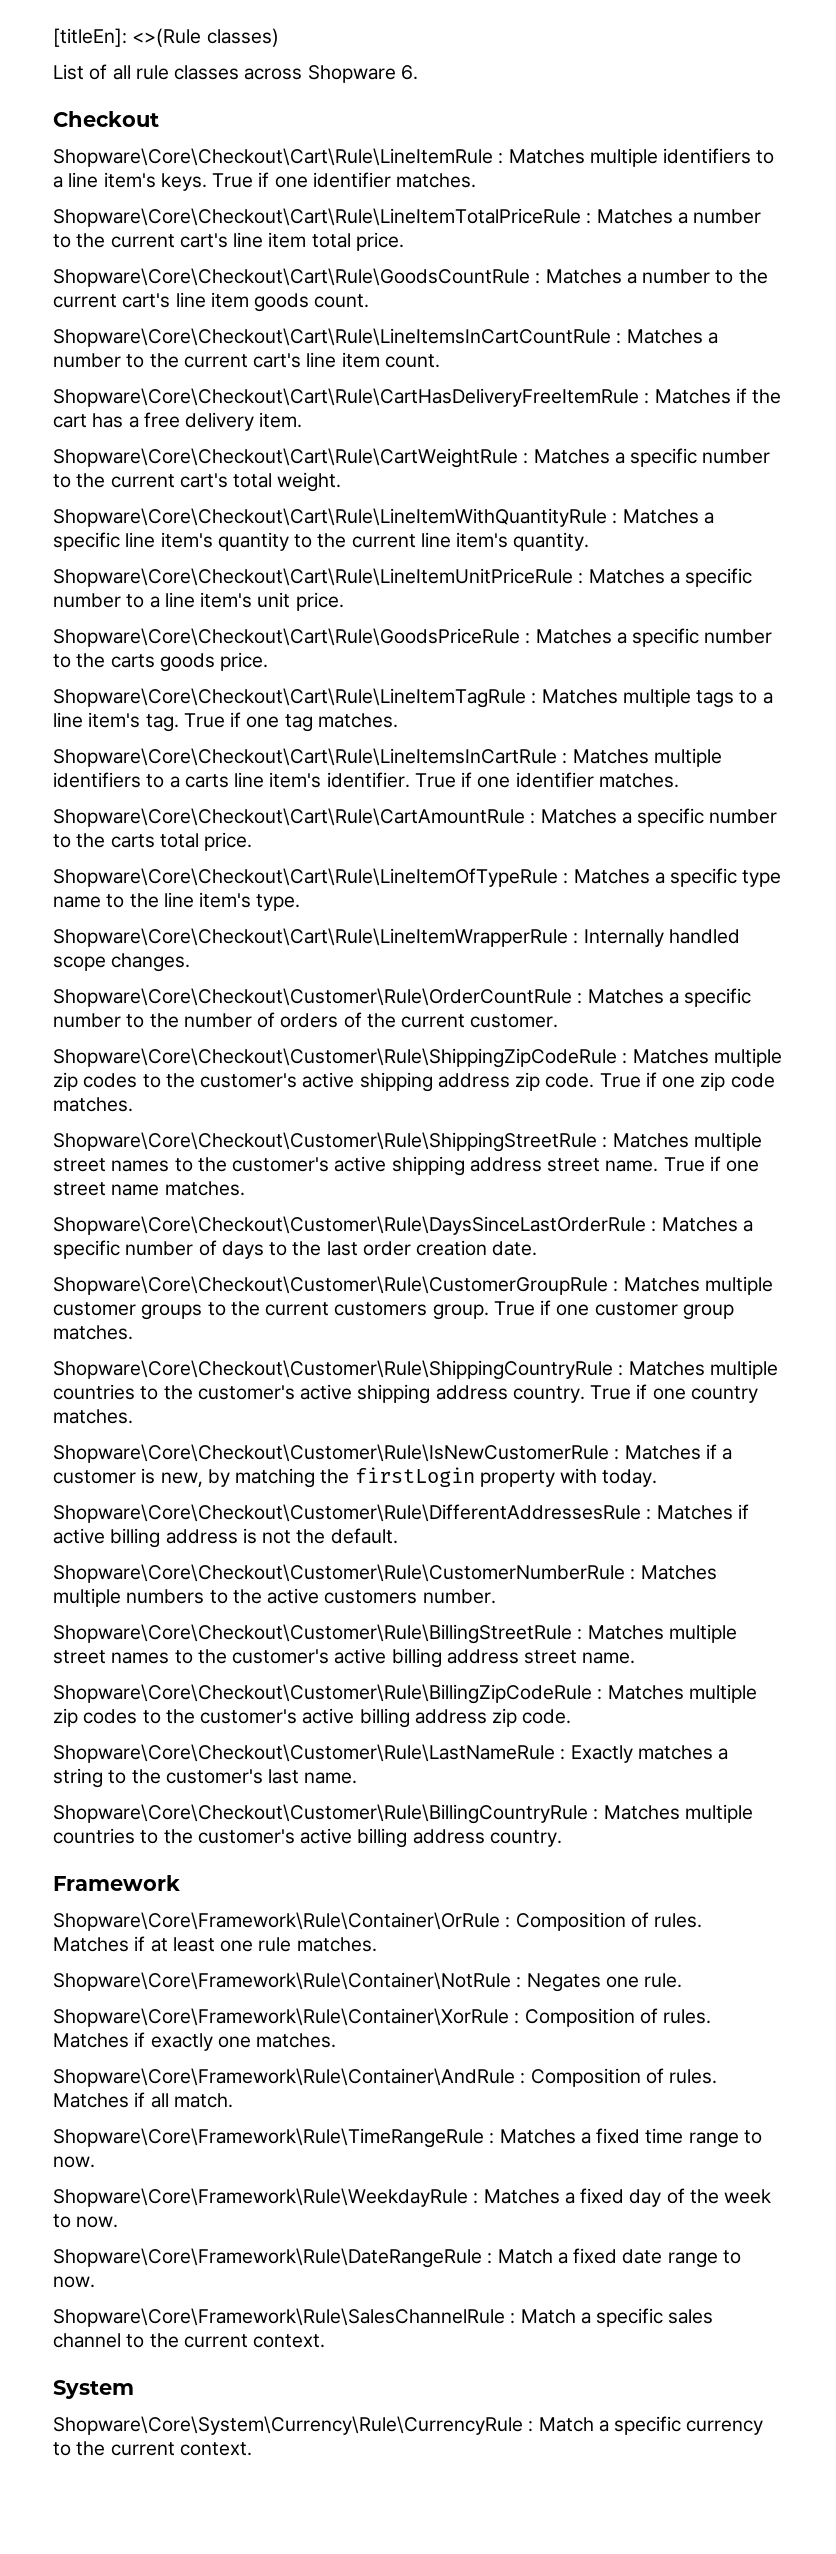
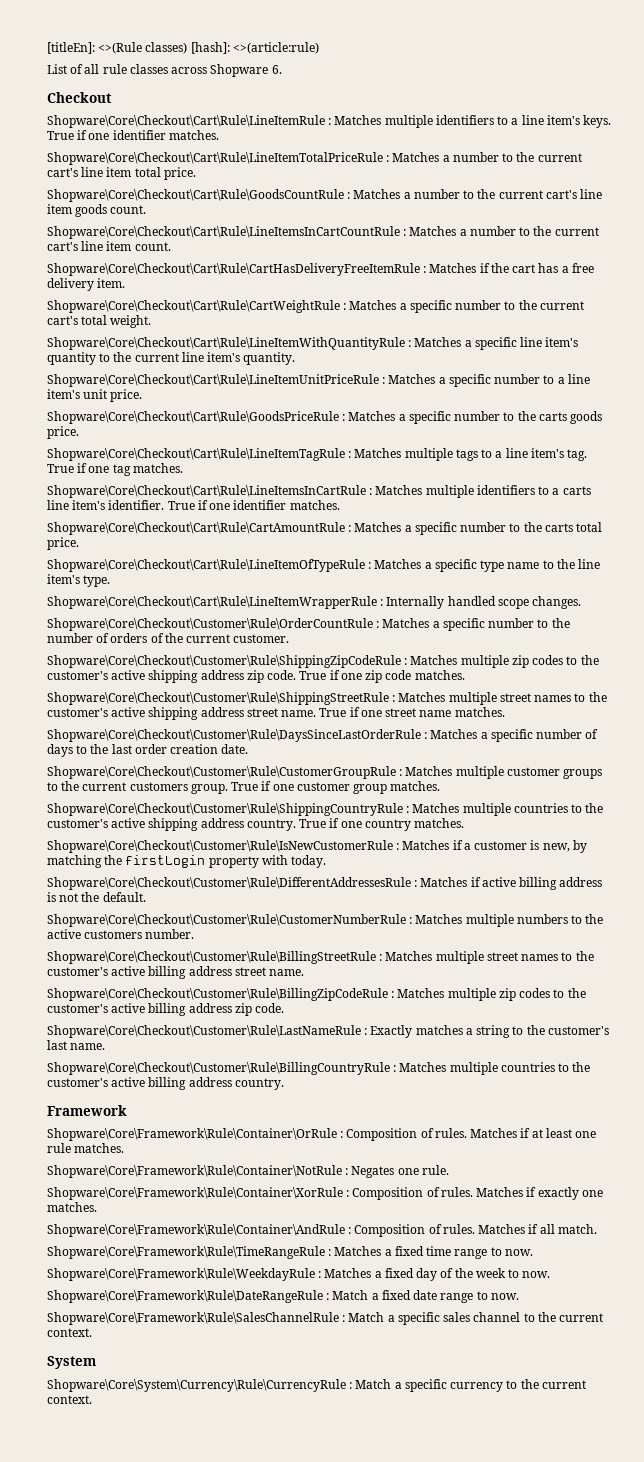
- [titleEn]: <>(Rule classes)
+ [titleEn]: <>(Rule classes) [hash]: <>(article:rule)

